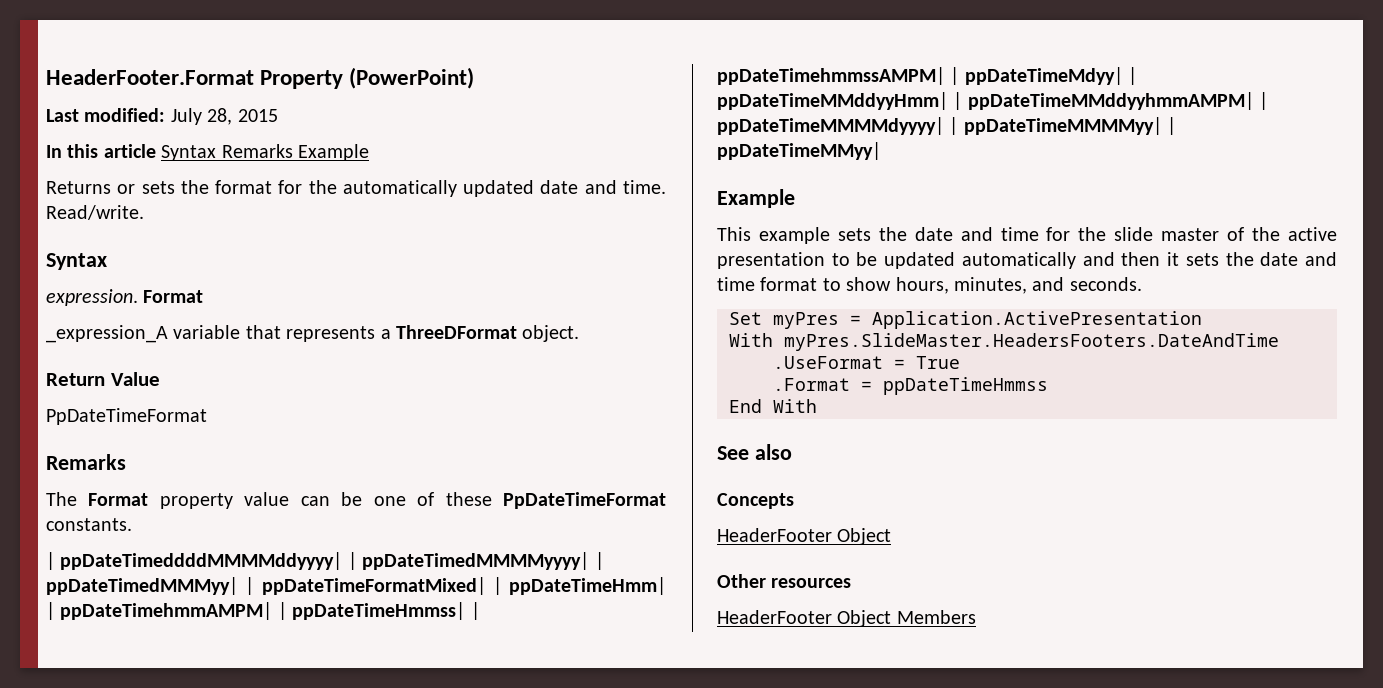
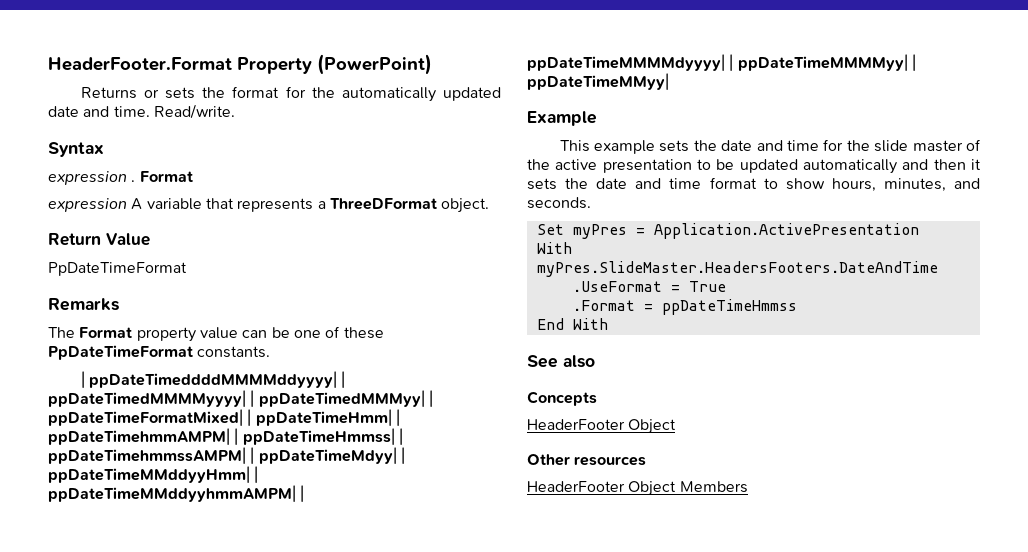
- Last modified: July 28, 2015
- In this article Syntax Remarks Example
- expression.
+ expression .
- _expression_A variable that represents a ThreeDFormat object.
+ expression A variable that represents a ThreeDFormat object.

